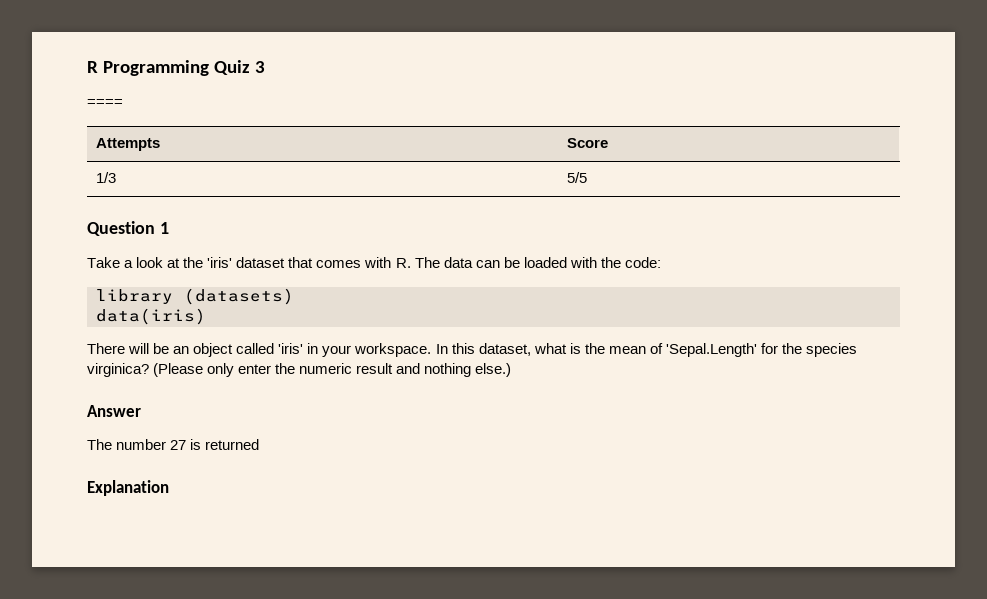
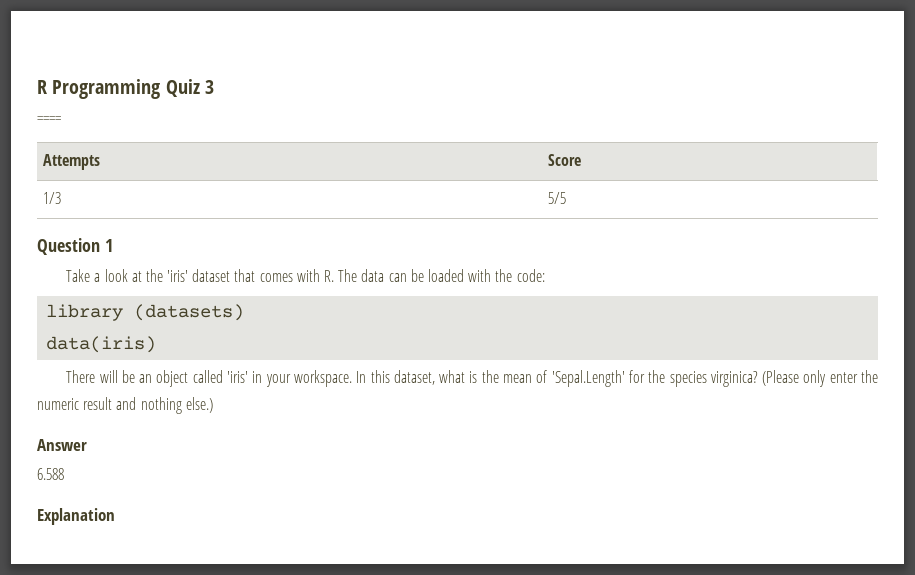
- The number 27 is returned
+ 6.588

